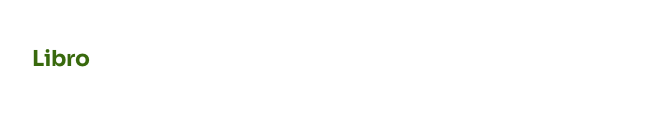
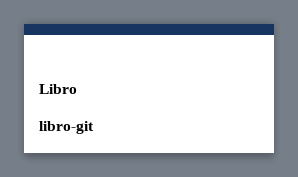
+ libro-git

